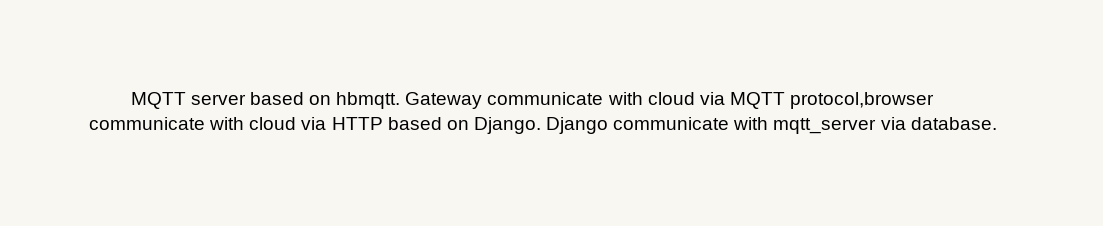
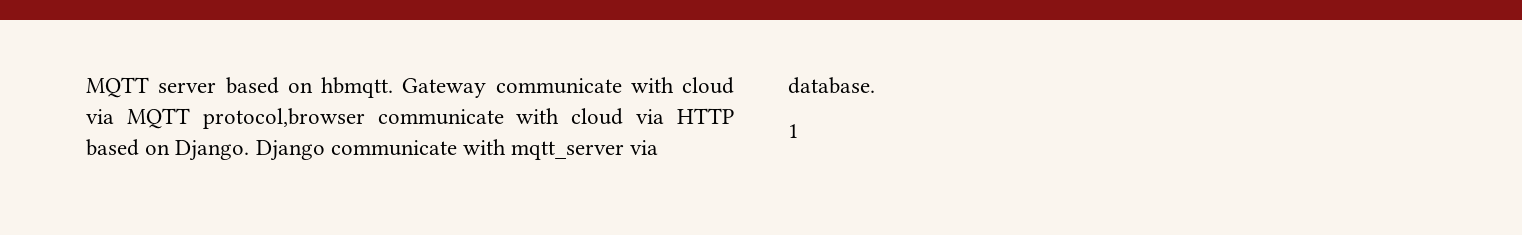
+ 1

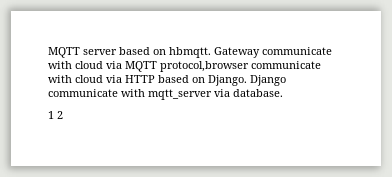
- 1
+ 1 2

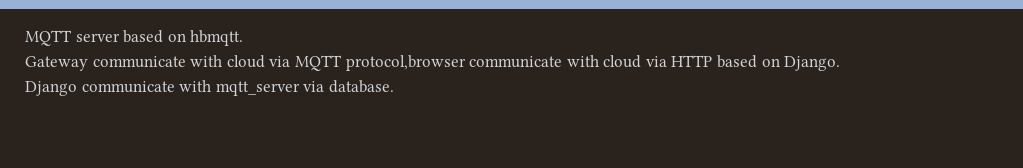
- MQTT server based on hbmqtt. Gateway communicate with cloud via MQTT protocol,browser communicate with cloud via HTTP based on Django. Django communicate with mqtt_server via database.
+ MQTT server based on hbmqtt.
+ Gateway communicate with cloud via MQTT protocol,browser communicate with cloud via HTTP based on Django.
+ Django communicate with mqtt_server via database.
- 1 2

